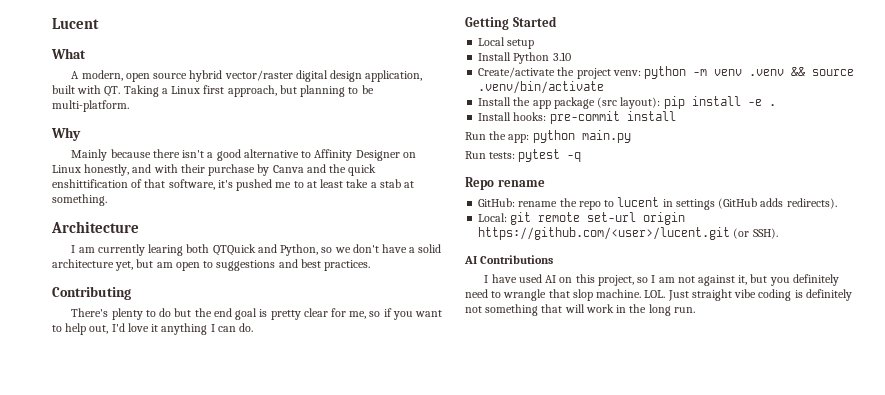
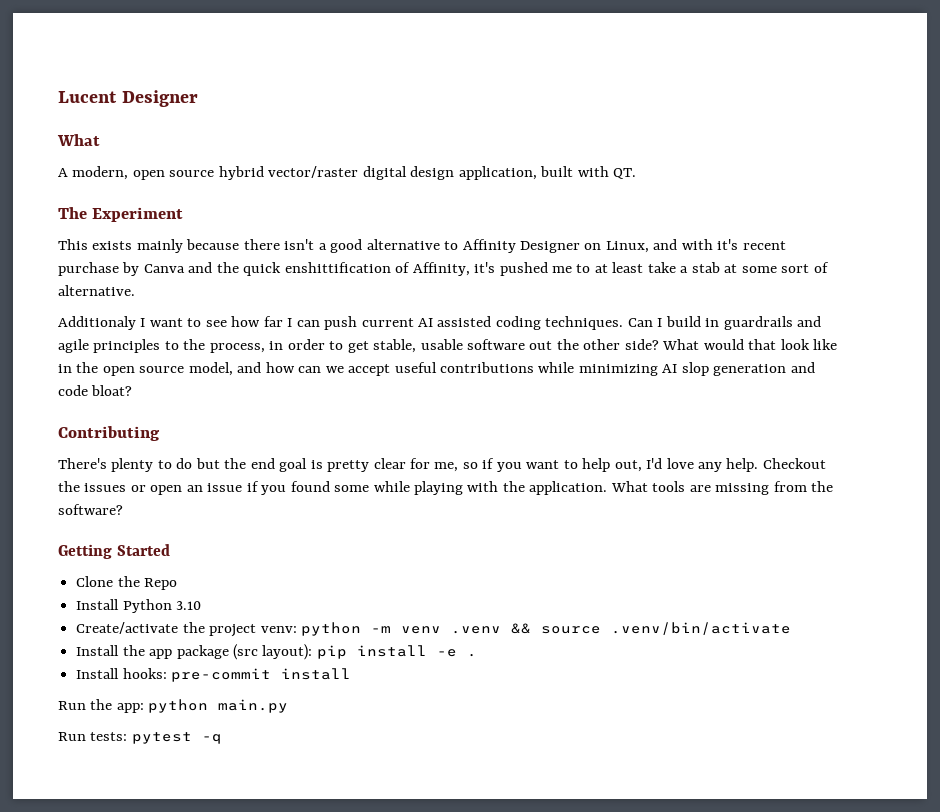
- Lucent
+ Lucent Designer
- A modern, open source hybrid vector/raster digital design application, built with QT. Taking a Linux first approach, but planning to be multi-platform.
- Why
- Mainly because there isn't a good alternative to Affinity Designer on Linux honestly, and with their purchase by Canva and the quick enshittification of that software, it's pushed me to at least take a stab at something.
- Architecture
- I am currently learing both QTQuick and Python, so we don't have a solid architecture yet, but am open to suggestions and best practices.
+ A modern, open source hybrid vector/raster digital design application, built with QT.
+ The Experiment
+ This exists mainly because there isn't a good alternative to Affinity Designer on Linux, and with it's recent purchase by Canva and the quick enshittification of Affinity, it's pushed me to at least take a stab at some sort of alternative.
+ Additionaly I want to see how far I can push current AI assisted coding techniques. Can I build in guardrails and agile principles to the process, in order to get stable, usable software out the other side? What would that look like in the open source model, and how can we accept useful contributions while minimizing AI slop generation and code bloat?
- There's plenty to do but the end goal is pretty clear for me, so if you want to help out, I'd love it anything I can do.
+ There's plenty to do but the end goal is pretty clear for me, so if you want to help out, I'd love any help. Checkout the issues or open an issue if you found some while playing with the application. What tools are missing from the software?
- Local setup
+ Clone the Repo
- Repo rename
- GitHub: rename the repo to lucent in settings (GitHub adds redirects).
- Local: git remote set-url origin https://github.com/<user>/lucent.git (or SSH).
- AI Contributions
- I have used AI on this project, so I am not against it, but you definitely need to wrangle that slop machine. LOL. Just straight vibe coding is definitely not something that will work in the long run.

